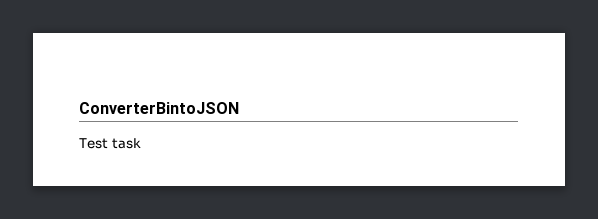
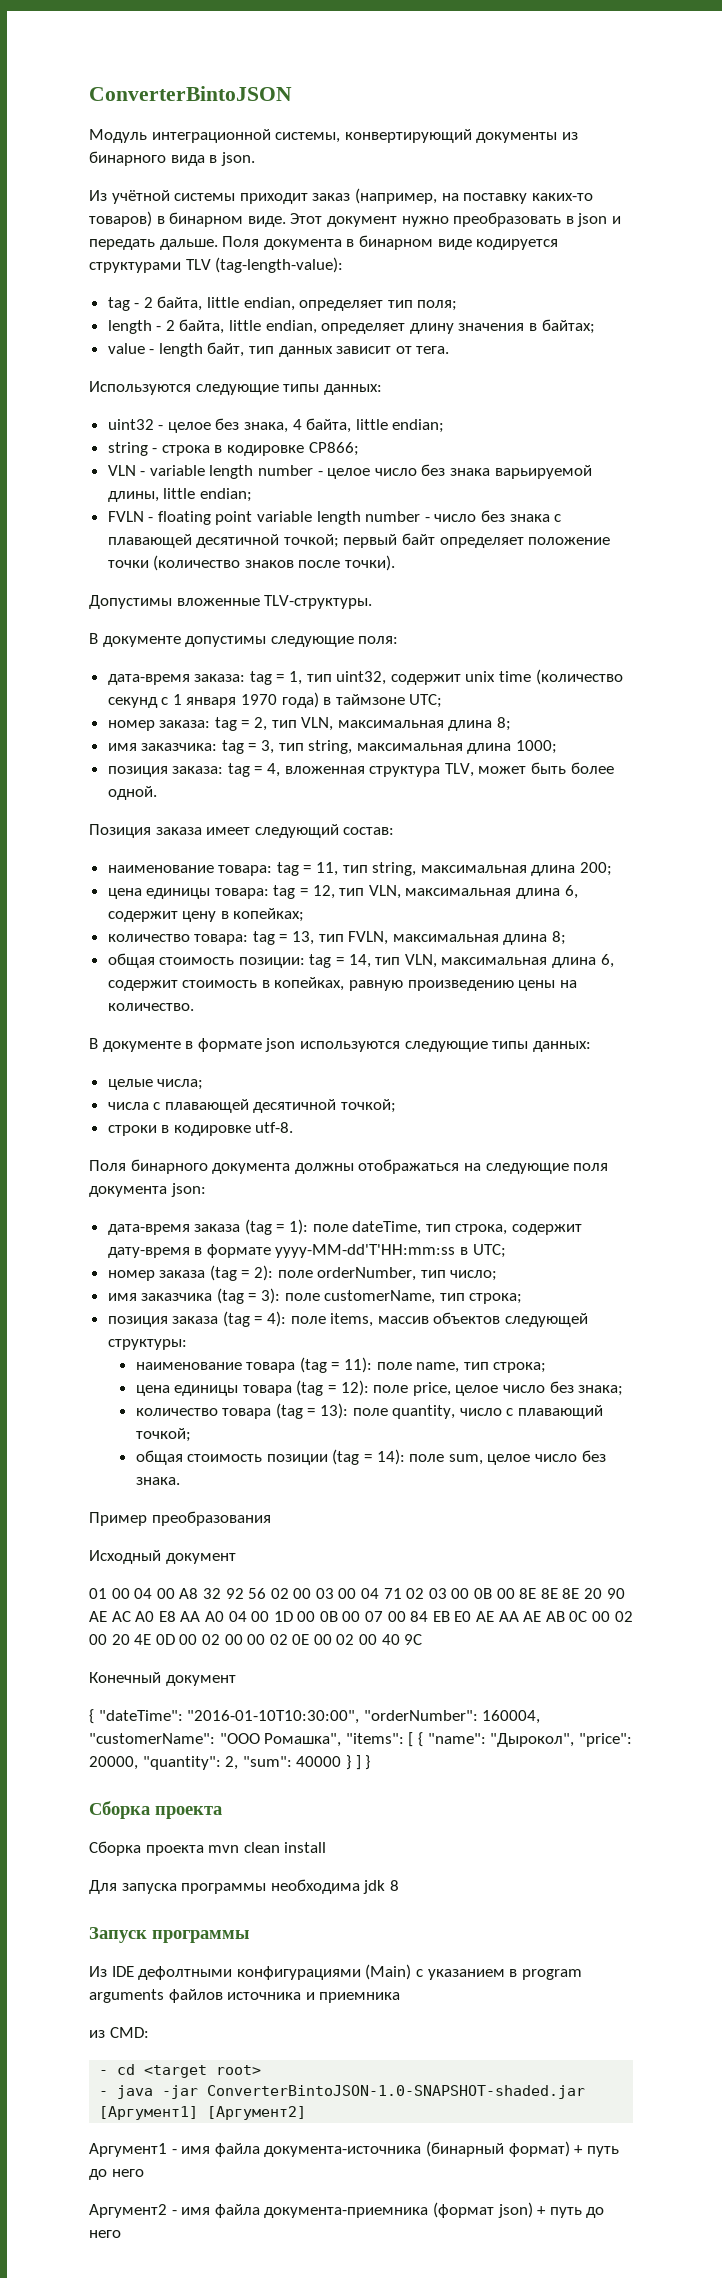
- Test task
+ Модуль интеграционной системы, конвертирующий документы из бинарного вида в json.
+ Из учётной системы приходит заказ (например, на поставку каких-то товаров) в бинарном виде. Этот документ нужно преобразовать в json и передать дальше. Поля документа в бинарном виде кодируется структурами TLV (tag-length-value):
+ tag - 2 байта, little endian, определяет тип поля;
+ length - 2 байта, little endian, определяет длину значения в байтах;
+ value - length байт, тип данных зависит от тега.
+ Используются следующие типы данных:
+ uint32 - целое без знака, 4 байта, little endian;
+ string - строка в кодировке CP866;
+ VLN - variable length number - целое число без знака варьируемой длины, little endian;
+ FVLN - floating point variable length number - число без знака с плавающей десятичной точкой; первый байт определяет положение точки (количество знаков после точки).
+ Допустимы вложенные TLV-структуры.
+ В документе допустимы следующие поля:
+ дата-время заказа: tag = 1, тип uint32, содержит unix time (количество секунд с 1 января 1970 года) в таймзоне UTC;
+ номер заказа: tag = 2, тип VLN, максимальная длина 8;
+ имя заказчика: tag = 3, тип string, максимальная длина 1000;
+ позиция заказа: tag = 4, вложенная структура TLV, может быть более одной.
+ Позиция заказа имеет следующий состав:
+ наименование товара: tag = 11, тип string, максимальная длина 200;
+ цена единицы товара: tag = 12, тип VLN, максимальная длина 6, содержит цену в копейках;
+ количество товара: tag = 13, тип FVLN, максимальная длина 8;
+ общая стоимость позиции: tag = 14, тип VLN, максимальная длина 6, содержит стоимость в копейках, равную произведению цены на количество.
+ В документе в формате json используются следующие типы данных:
+ целые числа;
+ числа с плавающей десятичной точкой;
+ строки в кодировке utf-8.
+ Поля бинарного документа должны отображаться на следующие поля документа json:
+ дата-время заказа (tag = 1): поле dateTime, тип строка, содержит дату-время в формате yyyy-MM-dd'T'HH:mm:ss в UTC;
+ номер заказа (tag = 2): поле orderNumber, тип число;
+ имя заказчика (tag = 3): поле customerName, тип строка;
+ позиция заказа (tag = 4): поле items, массив объектов следующей структуры:
+ наименование товара (tag = 11): поле name, тип строка;
+ цена единицы товара (tag = 12): поле price, целое число без знака;
+ количество товара (tag = 13): поле quantity, число с плавающий точкой;
+ общая стоимость позиции (tag = 14): поле sum, целое число без знака.
+ Пример преобразования
+ Исходный документ
+ 01 00 04 00 A8 32 92 56 02 00 03 00 04 71 02 03 00 0B 00 8E 8E 8E 20 90 AE AC A0 E8 AA A0 04 00 1D 00 0B 00 07 00 84 EB E0 AE AA AE AB 0C 00 02 00 20 4E 0D 00 02 00 00 02 0E 00 02 00 40 9C
+ Конечный документ
+ { "dateTime": "2016-01-10T10:30:00", "orderNumber": 160004, "customerName": "ООО Ромашка", "items": [ { "name": "Дырокол", "price": 20000, "quantity": 2, "sum": 40000 } ] }
+ Сборка проекта
+ Сборка проекта mvn clean install
+ Для запуска программы необходима jdk 8
+ Запуск программы
+ Из IDE дефолтными конфигурациями (Main) с указанием в program arguments файлов источника и приемника
+ из CMD:
+ - cd <target root>
+ - java -jar ConverterBintoJSON-1.0-SNAPSHOT-shaded.jar [Аргумент1] [Аргумент2]
+ Аргумент1 - имя файла документа-источника (бинарный формат) + путь до него
+ Аргумент2 - имя файла документа-приемника (формат json) + путь до него

